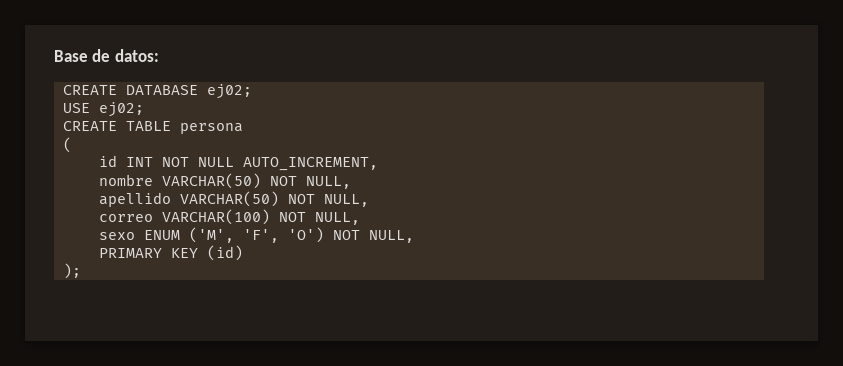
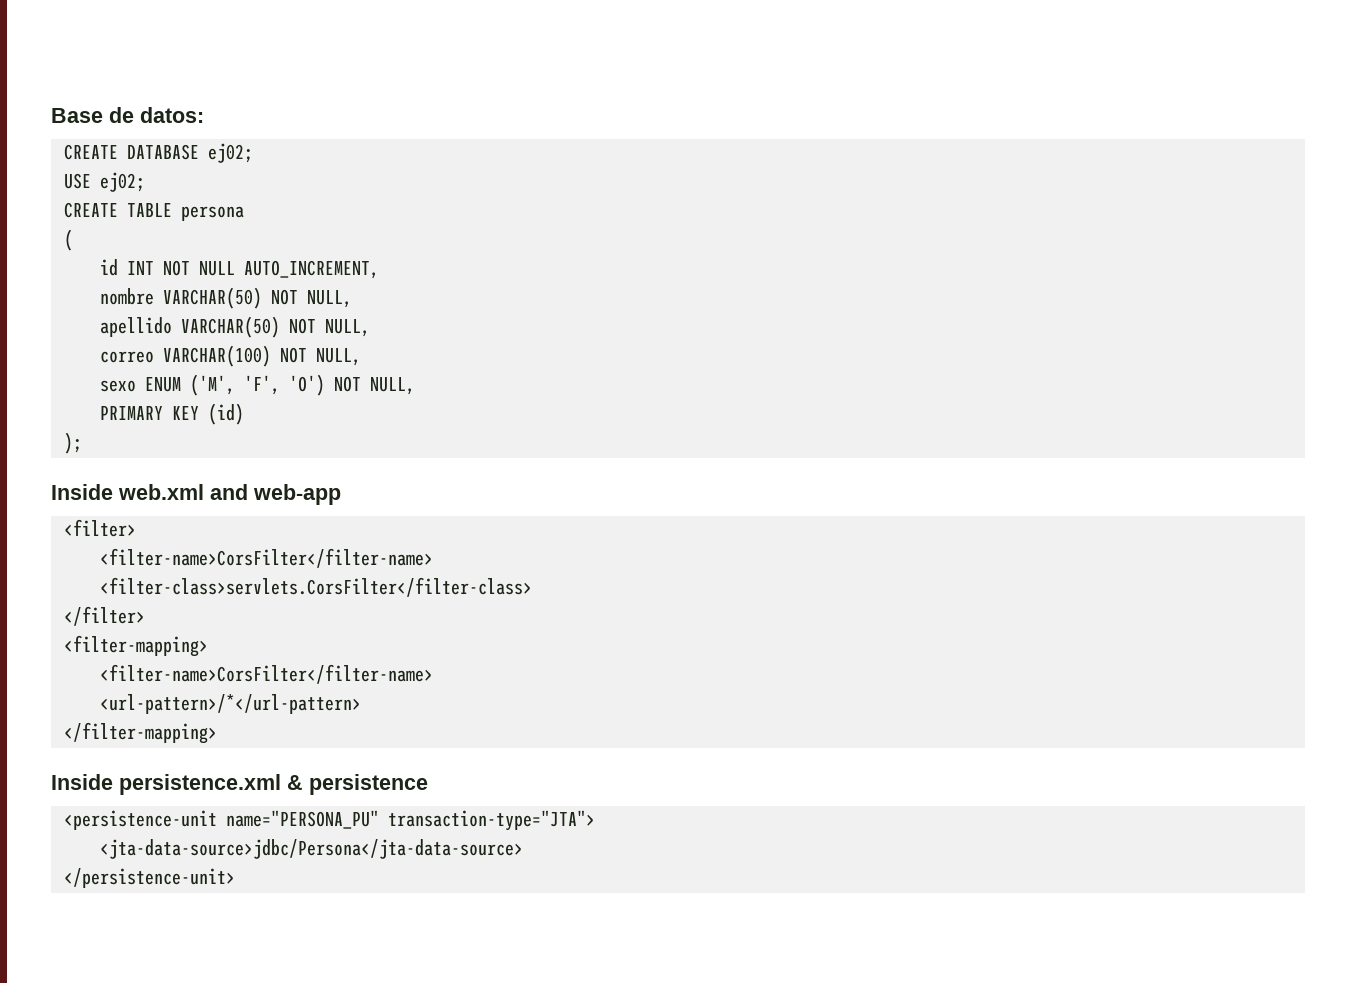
+ Inside web.xml and web-app
+ <filter>
+ <filter-name>CorsFilter</filter-name>
+ <filter-class>servlets.CorsFilter</filter-class>
+ </filter>
+ <filter-mapping>
+ <filter-name>CorsFilter</filter-name>
+ <url-pattern>/*</url-pattern>
+ </filter-mapping>
+ Inside persistence.xml & persistence
+ <persistence-unit name="PERSONA_PU" transaction-type="JTA">
+ <jta-data-source>jdbc/Persona</jta-data-source>
+ </persistence-unit>

